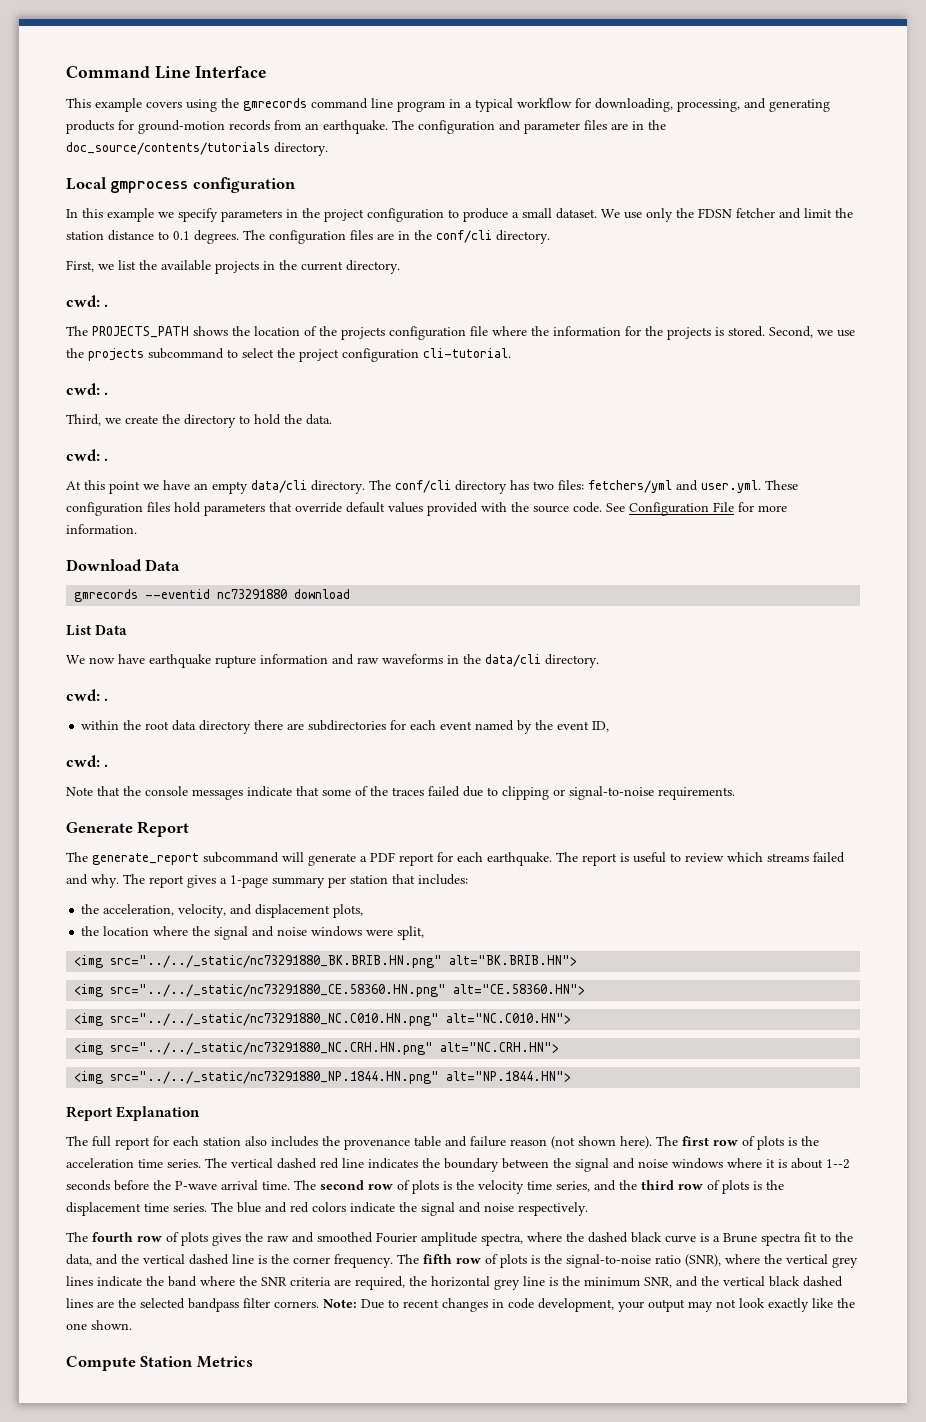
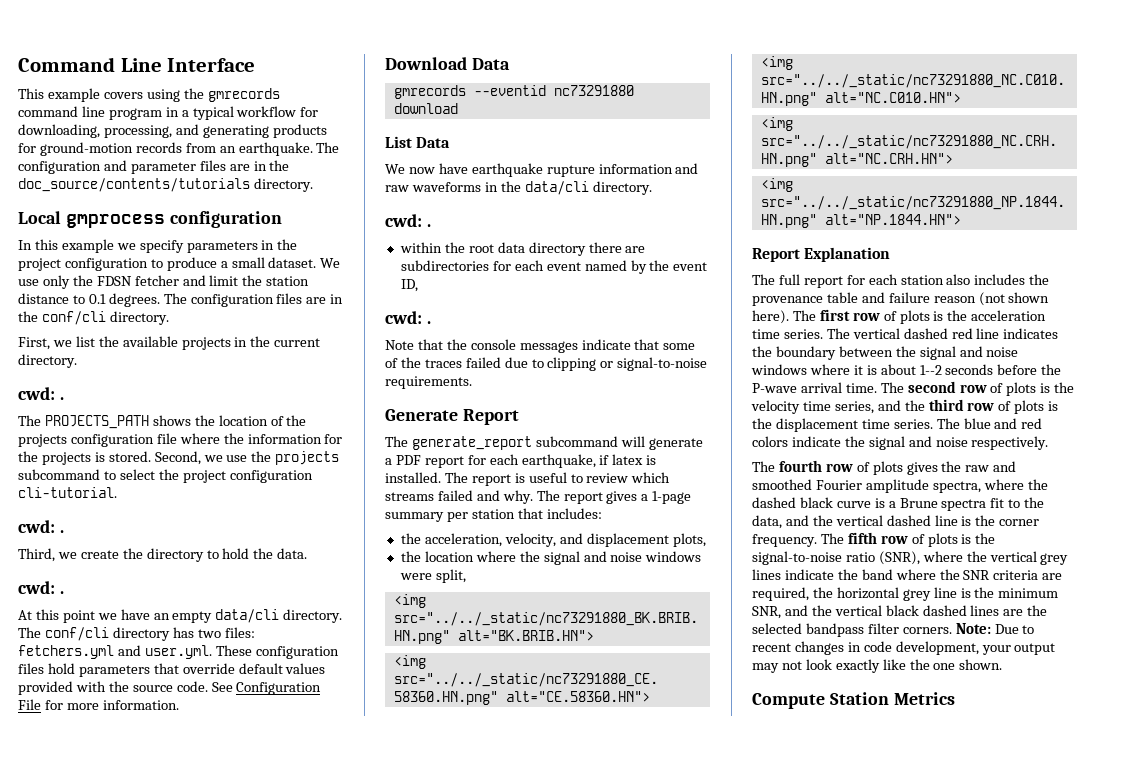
- The conf/cli directory has two files: fetchers/yml and user.yml. These configuration files hold parameters that override default values provided with the source code.
+ The conf/cli directory has two files: fetchers.yml and user.yml. These configuration files hold parameters that override default values provided with the source code.
- The generate_report subcommand will generate a PDF report for each earthquake.
+ The generate_report subcommand will generate a PDF report for each earthquake, if latex is installed.

